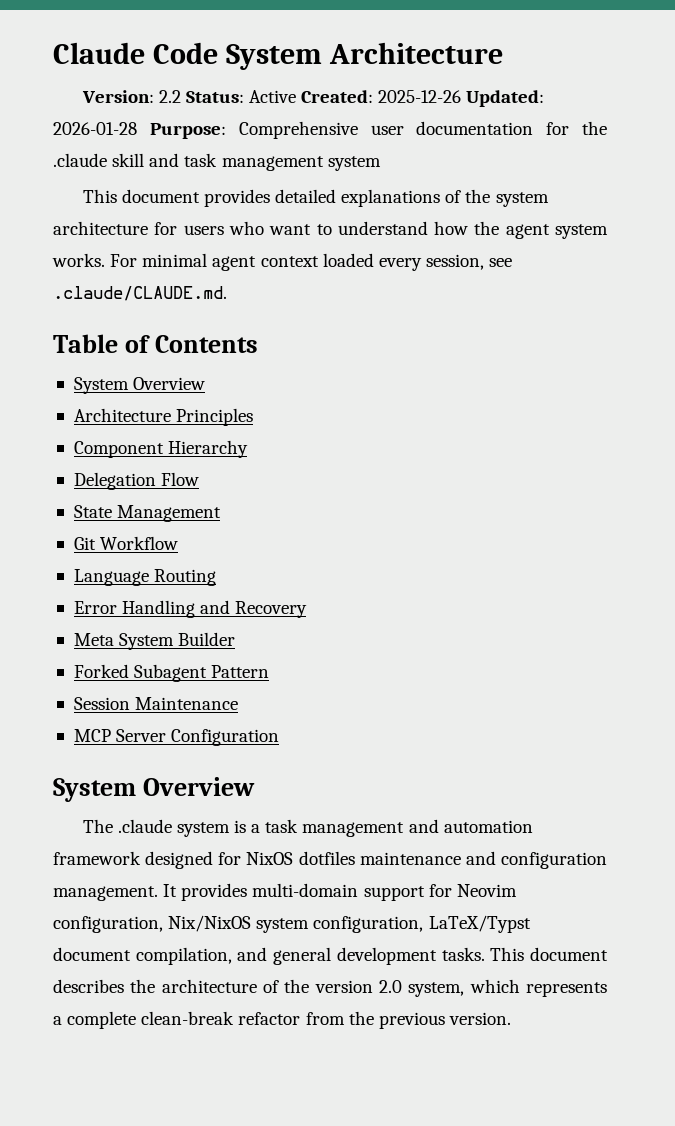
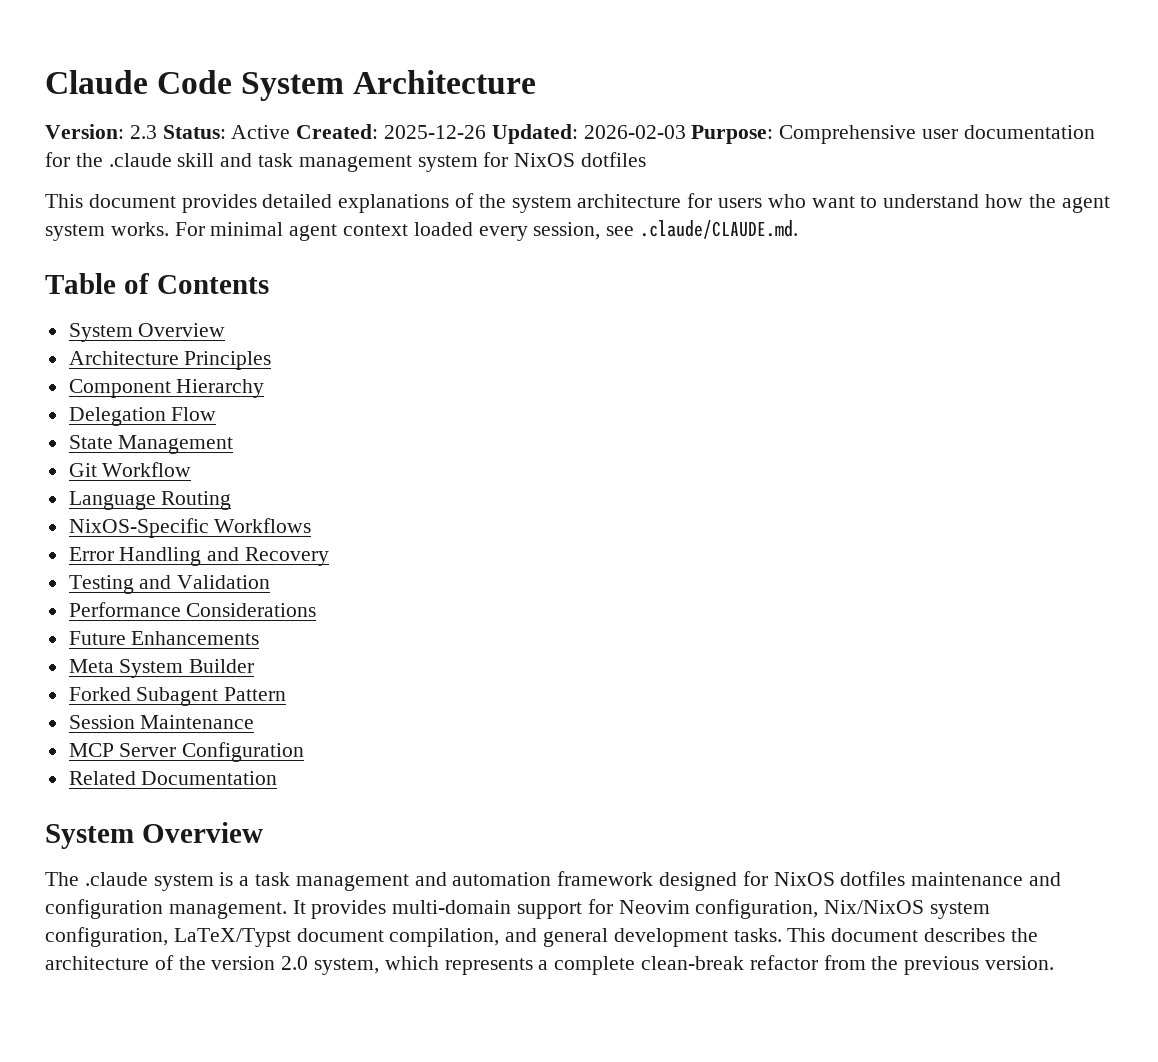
- Version: 2.2 Status: Active Created: 2025-12-26 Updated: 2026-01-28 Purpose: Comprehensive user documentation for the .claude skill and task management system
+ Version: 2.3 Status: Active Created: 2025-12-26 Updated: 2026-02-03 Purpose: Comprehensive user documentation for the .claude skill and task management system for NixOS dotfiles
+ NixOS-Specific Workflows
+ Testing and Validation
+ Performance Considerations
+ Future Enhancements
+ Related Documentation

